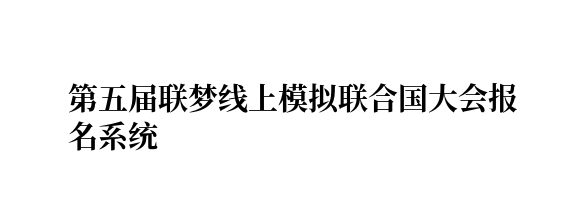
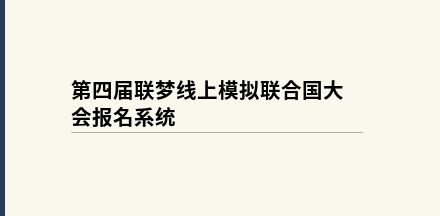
- 第五届联梦线上模拟联合国大会报名系统
+ 第四届联梦线上模拟联合国大会报名系统

